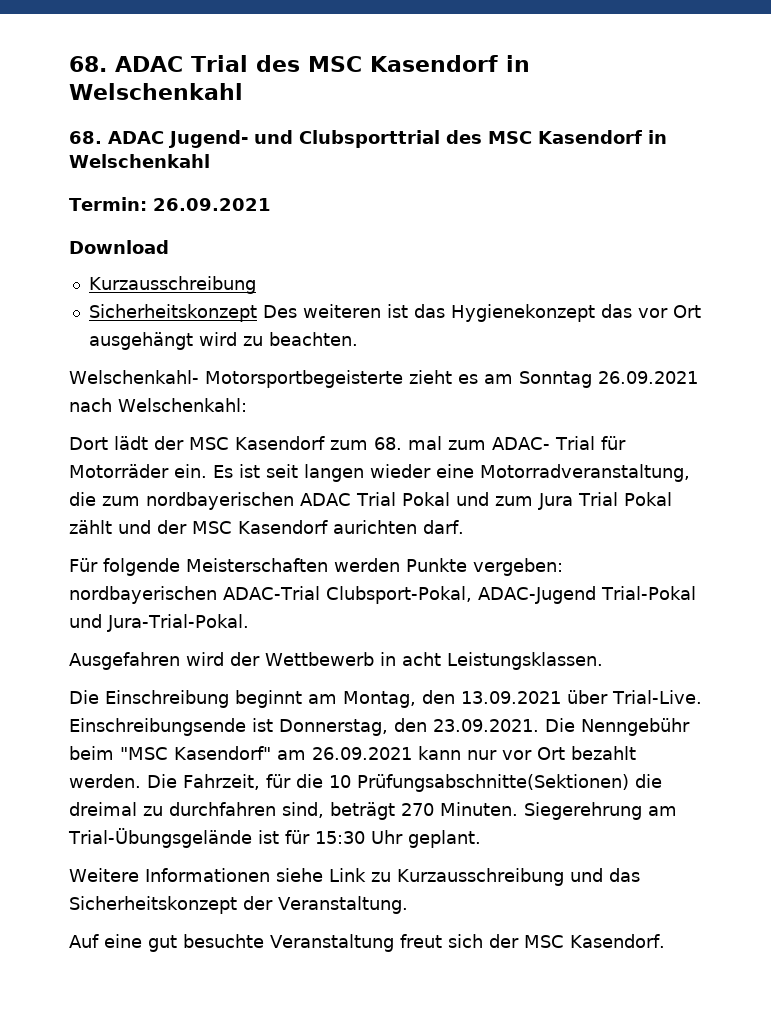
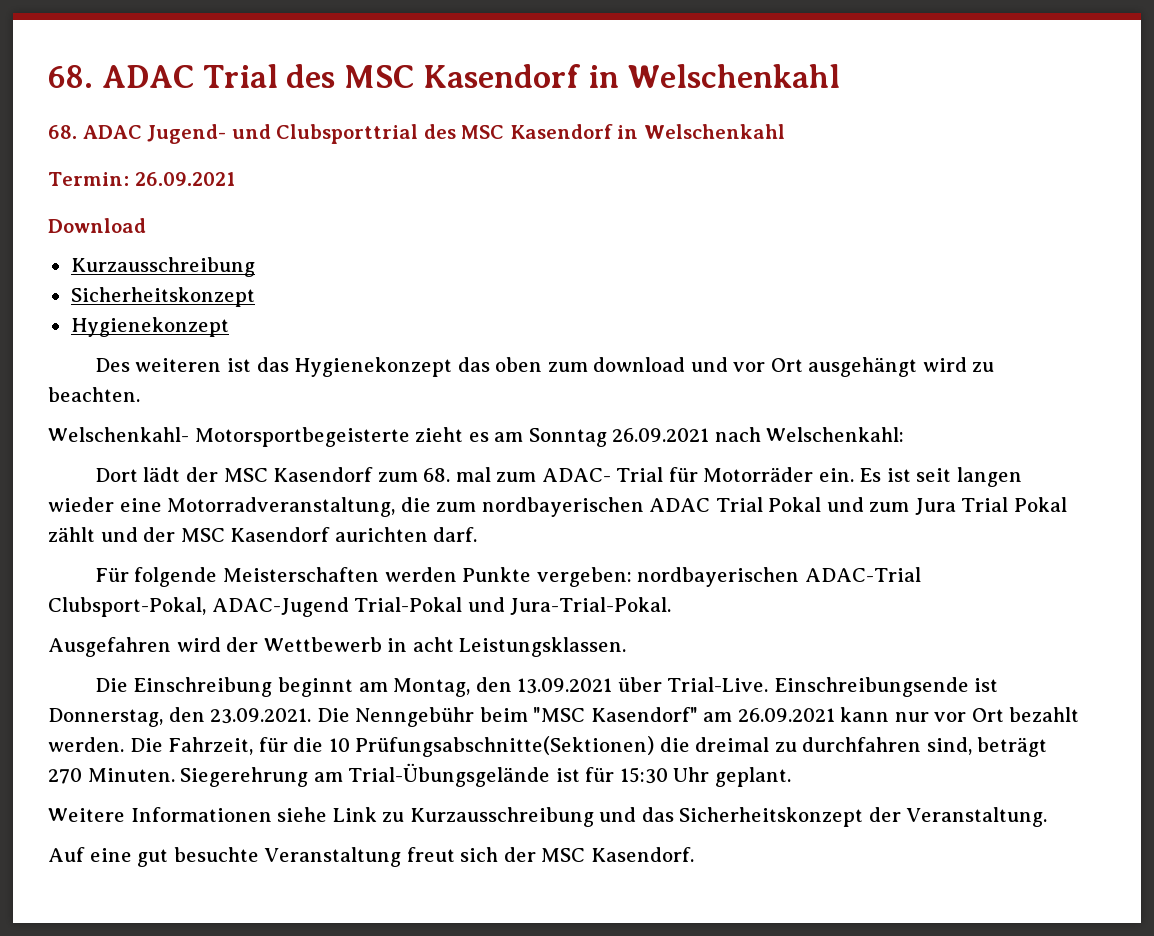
  Download
  Kurzausschreibung
- Sicherheitskonzept Des weiteren ist das Hygienekonzept das vor Ort ausgehängt wird zu beachten.
+ Sicherheitskonzept
+ Hygienekonzept
+ Des weiteren ist das Hygienekonzept das oben zum download und vor Ort ausgehängt wird zu beachten.

